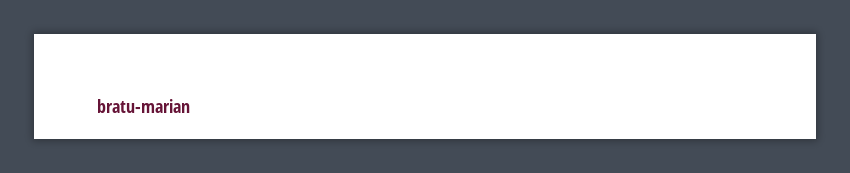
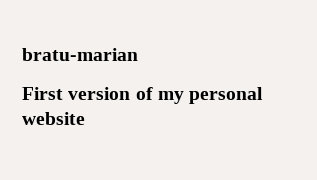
+ First version of my personal website

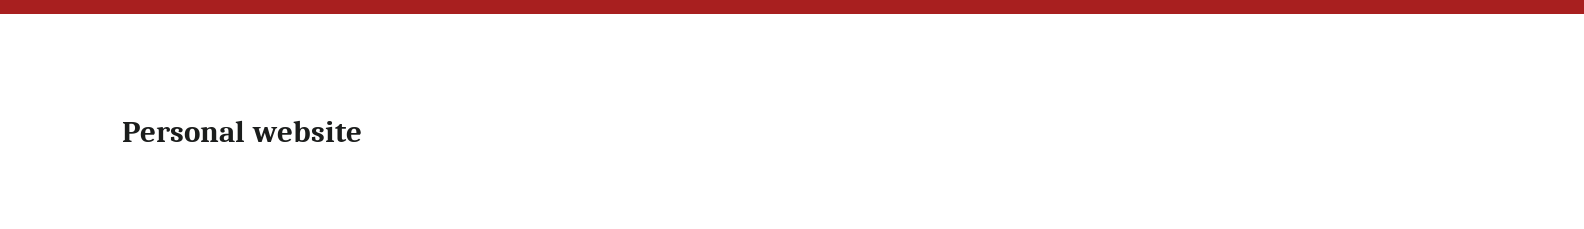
- bratu-marian
- First version of my personal website
+ Personal website

